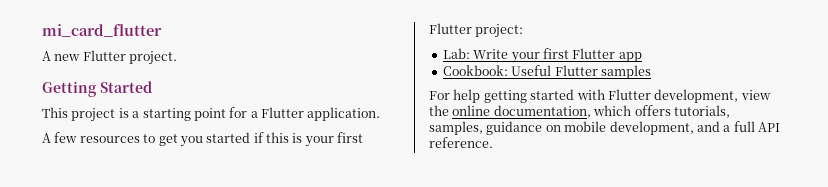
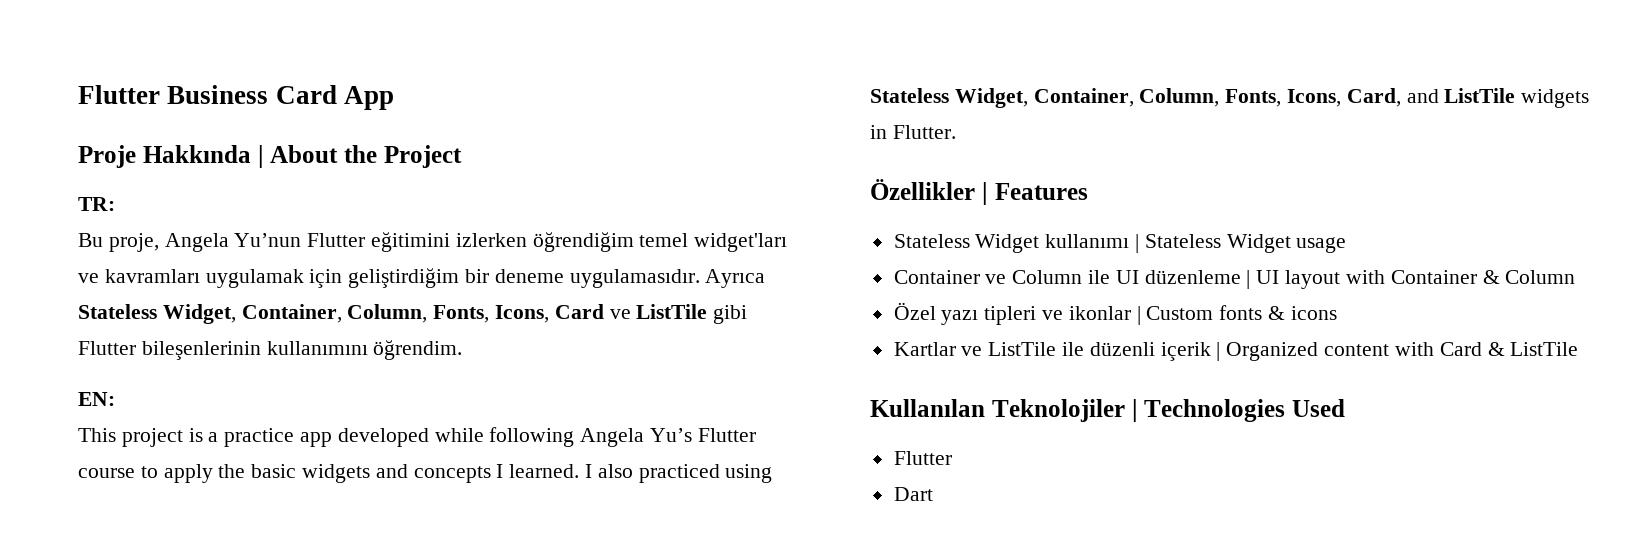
- mi_card_flutter
- A new Flutter project.
- Getting Started
- This project is a starting point for a Flutter application.
- A few resources to get you started if this is your first Flutter project:
- Lab: Write your first Flutter app
- Cookbook: Useful Flutter samples
- For help getting started with Flutter development, view the online documentation, which offers tutorials, samples, guidance on mobile development, and a full API reference.
+ Flutter Business Card App
+ Proje Hakkında | About the Project
+ TR:
+ Bu proje, Angela Yu’nun Flutter eğitimini izlerken öğrendiğim temel widget'ları ve kavramları uygulamak için geliştirdiğim bir deneme uygulamasıdır. Ayrıca Stateless Widget, Container, Column, Fonts, Icons, Card ve ListTile gibi Flutter bileşenlerinin kullanımını öğrendim.
+ EN:
+ This project is a practice app developed while following Angela Yu’s Flutter course to apply the basic widgets and concepts I learned. I also practiced using Stateless Widget, Container, Column, Fonts, Icons, Card, and ListTile widgets in Flutter.
+ Özellikler | Features
+ Stateless Widget kullanımı | Stateless Widget usage
+ Container ve Column ile UI düzenleme | UI layout with Container & Column
+ Özel yazı tipleri ve ikonlar | Custom fonts & icons
+ Kartlar ve ListTile ile düzenli içerik | Organized content with Card & ListTile
+ Kullanılan Teknolojiler | Technologies Used
+ Flutter
+ Dart

